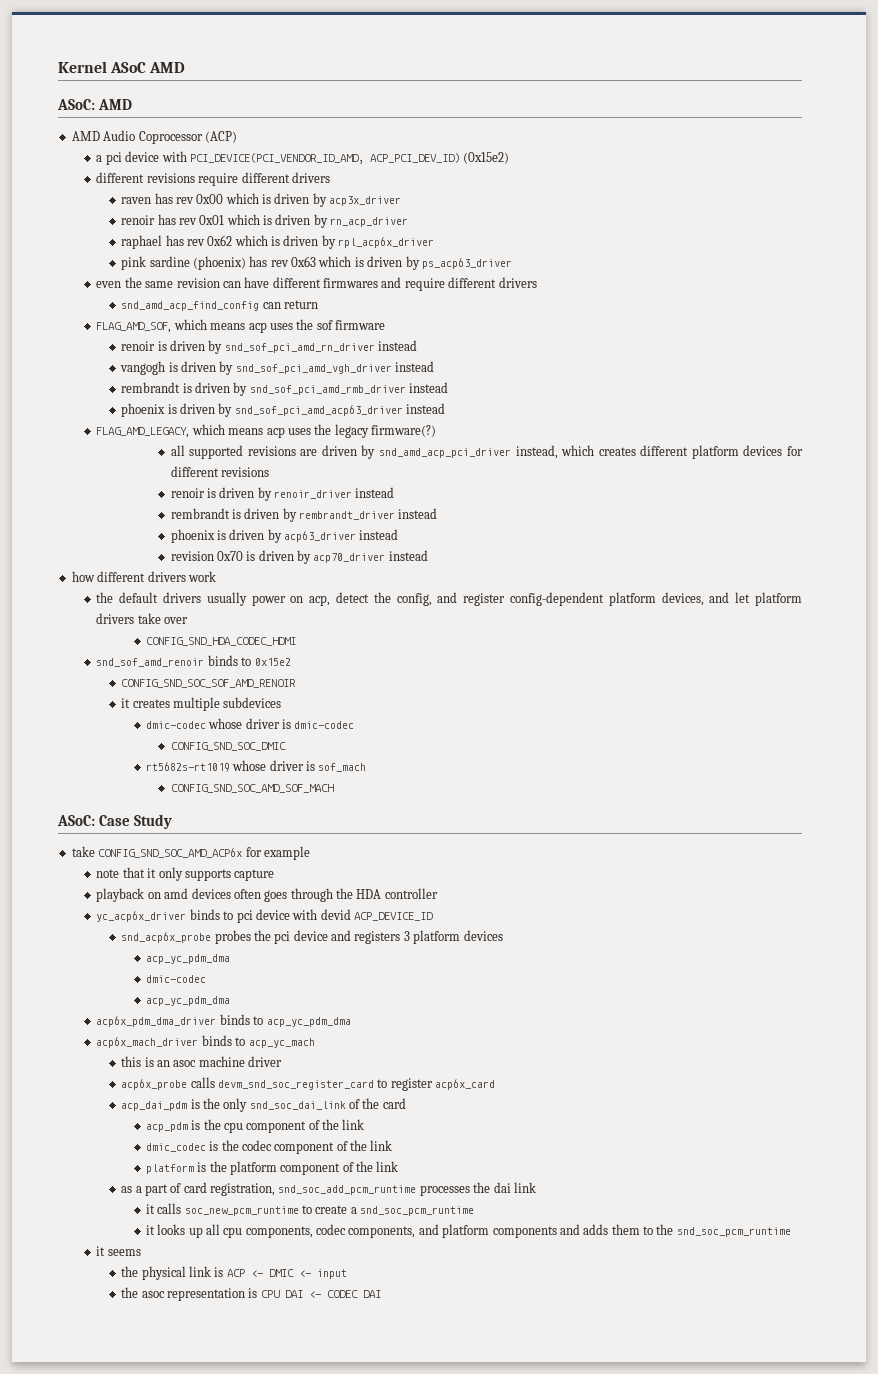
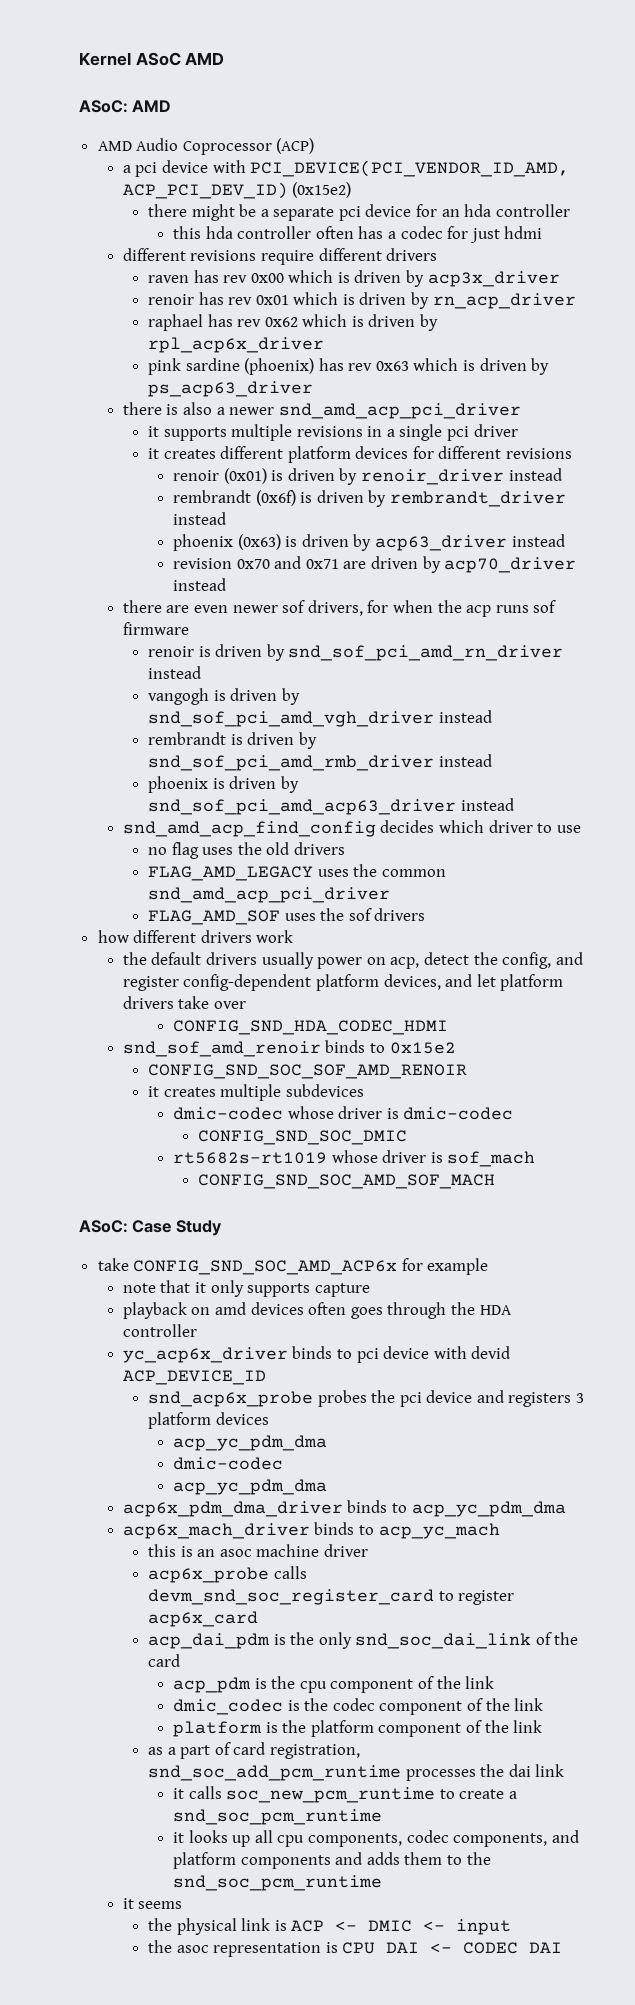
+ there might be a separate pci device for an hda controller
+ this hda controller often has a codec for just hdmi
- even the same revision can have different firmwares and require different drivers
- snd_amd_acp_find_config can return
- FLAG_AMD_SOF, which means acp uses the sof firmware
+ there is also a newer snd_amd_acp_pci_driver
+ it supports multiple revisions in a single pci driver
+ it creates different platform devices for different revisions
+ renoir (0x01) is driven by renoir_driver instead
+ rembrandt (0x6f) is driven by rembrandt_driver instead
+ phoenix (0x63) is driven by acp63_driver instead
+ revision 0x70 and 0x71 are driven by acp70_driver instead
+ there are even newer sof drivers, for when the acp runs sof firmware
- FLAG_AMD_LEGACY, which means acp uses the legacy firmware(?)
- all supported revisions are driven by snd_amd_acp_pci_driver instead, which creates different platform devices for different revisions
- renoir is driven by renoir_driver instead
- rembrandt is driven by rembrandt_driver instead
- phoenix is driven by acp63_driver instead
- revision 0x70 is driven by acp70_driver instead
+ snd_amd_acp_find_config decides which driver to use
+ no flag uses the old drivers
+ FLAG_AMD_LEGACY uses the common snd_amd_acp_pci_driver
+ FLAG_AMD_SOF uses the sof drivers

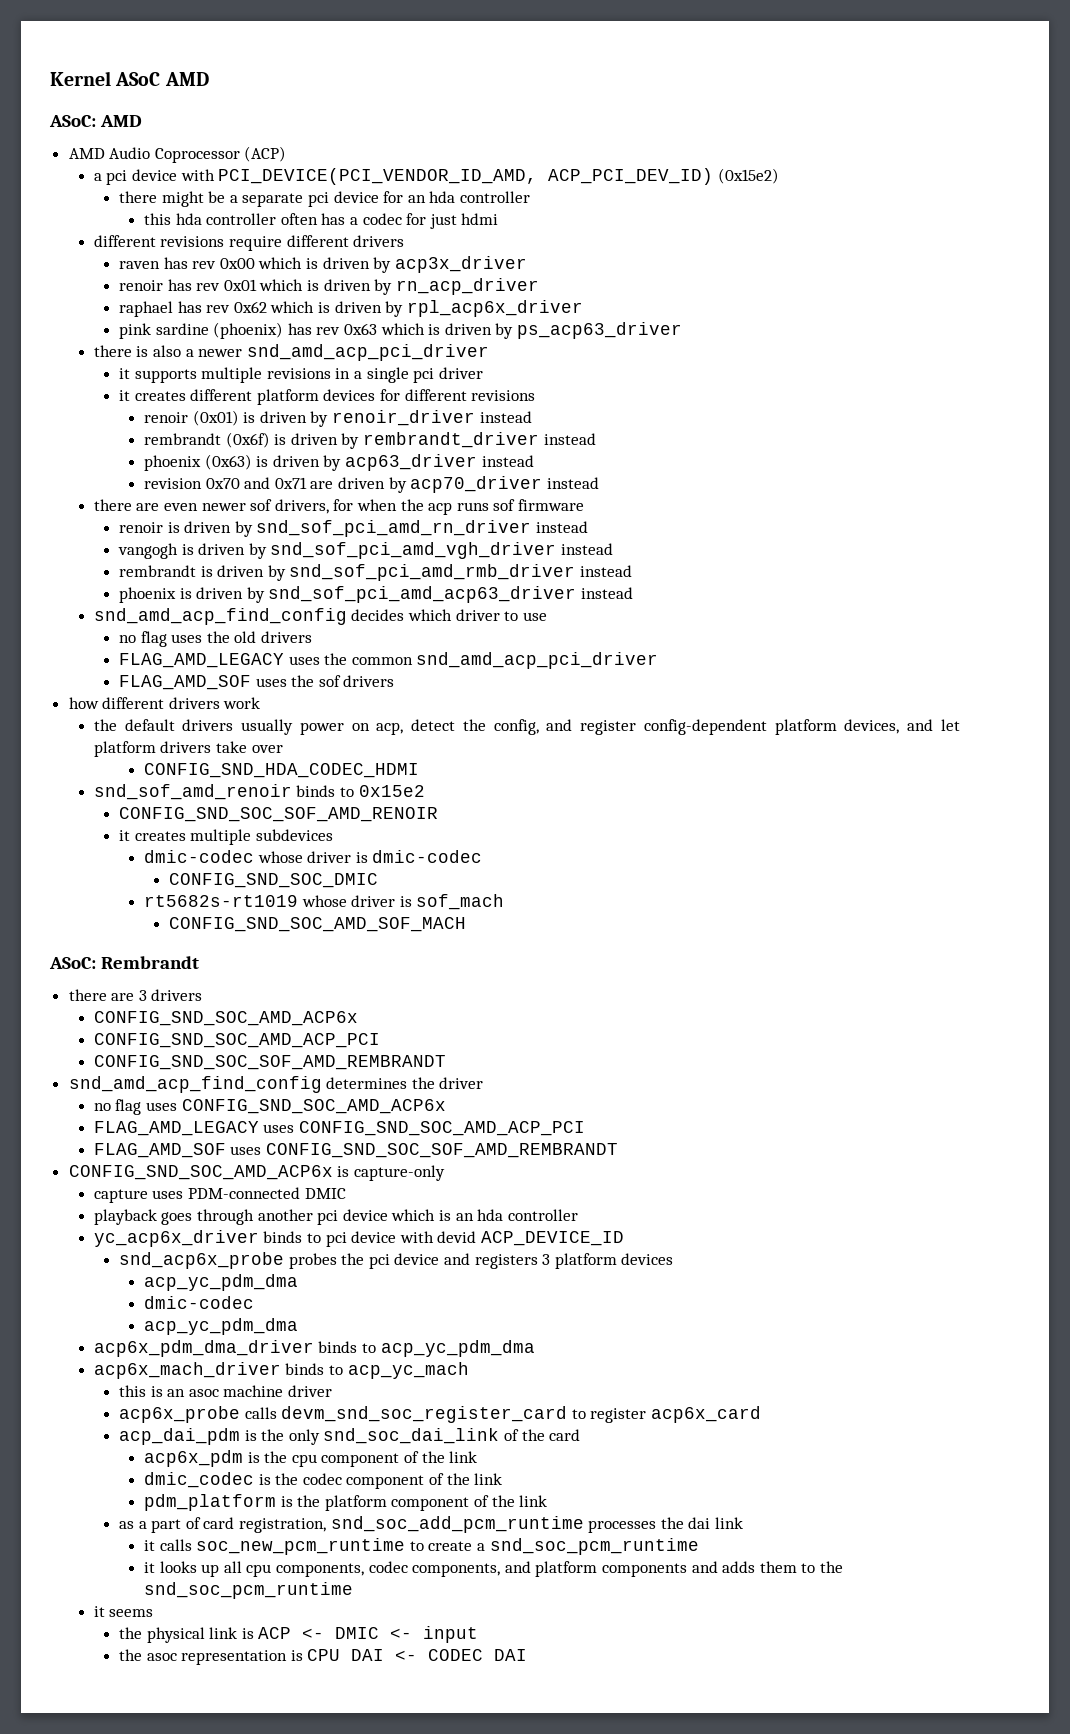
- ASoC: Case Study
- take CONFIG_SND_SOC_AMD_ACP6x for example
- note that it only supports capture
- playback on amd devices often goes through the HDA controller
+ ASoC: Rembrandt
+ there are 3 drivers
+ CONFIG_SND_SOC_AMD_ACP6x
+ CONFIG_SND_SOC_AMD_ACP_PCI
+ CONFIG_SND_SOC_SOF_AMD_REMBRANDT
+ snd_amd_acp_find_config determines the driver
+ no flag uses CONFIG_SND_SOC_AMD_ACP6x
+ FLAG_AMD_LEGACY uses CONFIG_SND_SOC_AMD_ACP_PCI
+ FLAG_AMD_SOF uses CONFIG_SND_SOC_SOF_AMD_REMBRANDT
+ CONFIG_SND_SOC_AMD_ACP6x is capture-only
+ capture uses PDM-connected DMIC
+ playback goes through another pci device which is an hda controller
- acp_pdm is the cpu component of the link
+ acp6x_pdm is the cpu component of the link
- platform is the platform component of the link
+ pdm_platform is the platform component of the link

